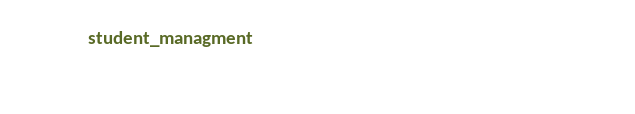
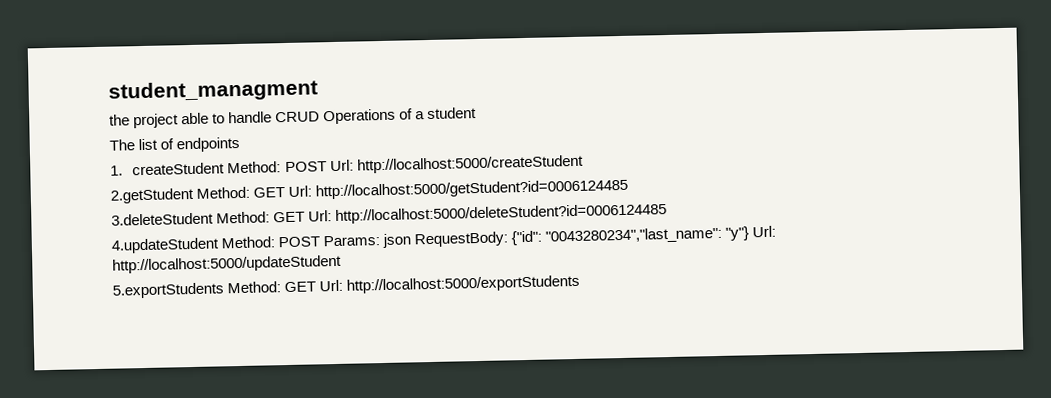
+ the project able to handle CRUD Operations of a student
+ The list of endpoints
+ 1. createStudent Method: POST Url: http://localhost:5000/createStudent
+ 2.getStudent Method: GET Url: http://localhost:5000/getStudent?id=0006124485
+ 3.deleteStudent Method: GET Url: http://localhost:5000/deleteStudent?id=0006124485
+ 4.updateStudent Method: POST Params: json RequestBody: {"id": "0043280234","last_name": "y"} Url: http://localhost:5000/updateStudent
+ 5.exportStudents Method: GET Url: http://localhost:5000/exportStudents

